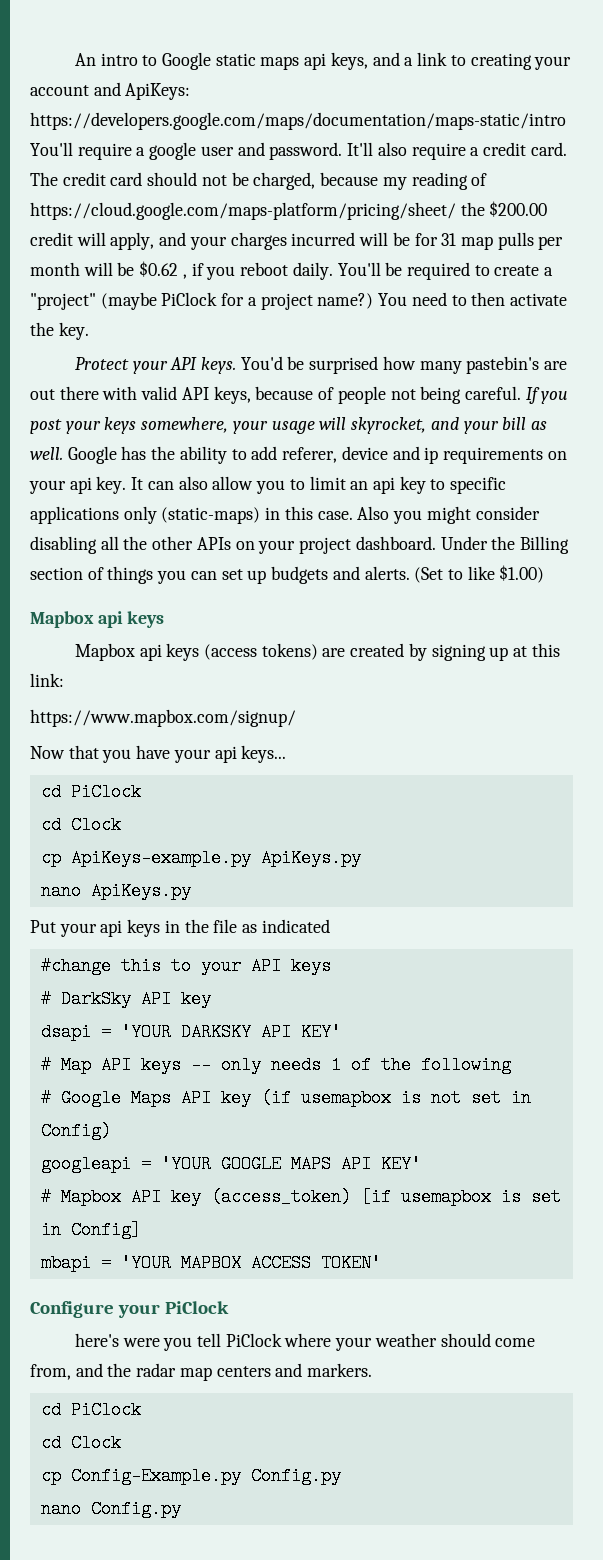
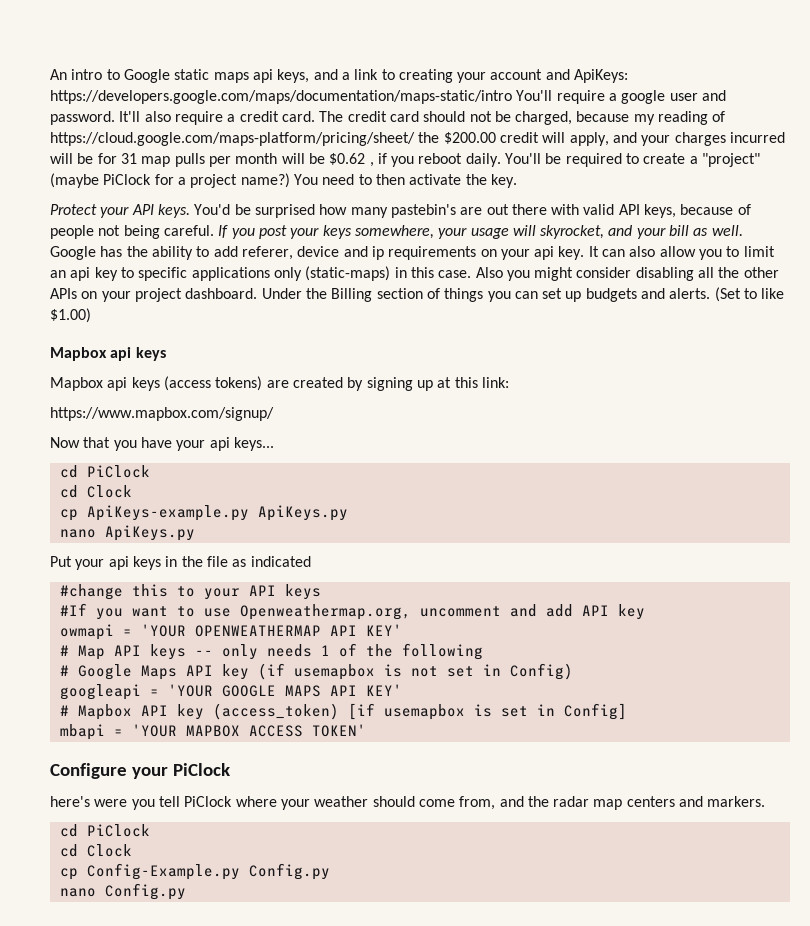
- # DarkSky API key
+ #If you want to use Openweathermap.org, uncomment and add API key
- dsapi = 'YOUR DARKSKY API KEY'
+ owmapi = 'YOUR OPENWEATHERMAP API KEY'

